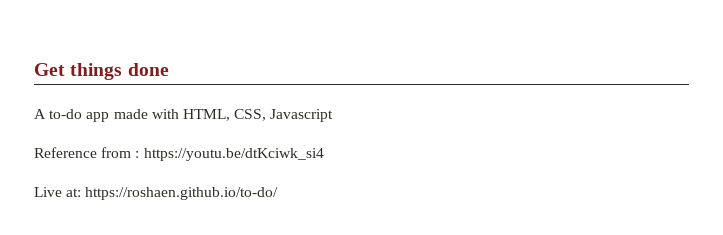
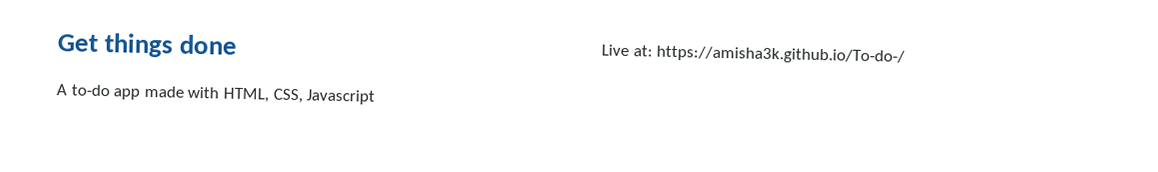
- Reference from : https://youtu.be/dtKciwk_si4
- Live at: https://roshaen.github.io/to-do/
+ Live at: https://amisha3k.github.io/To-do-/

